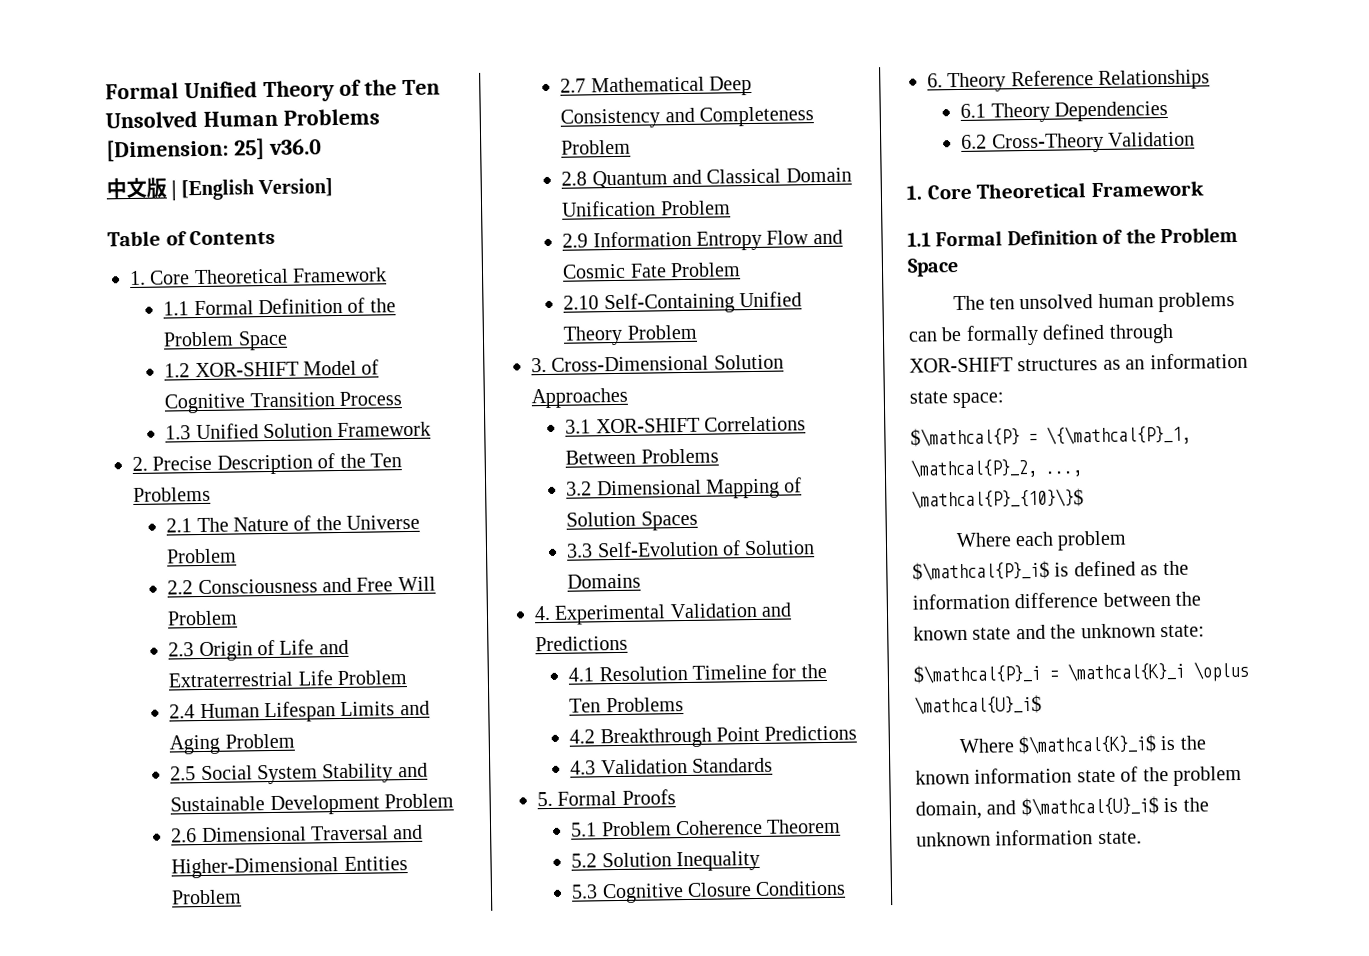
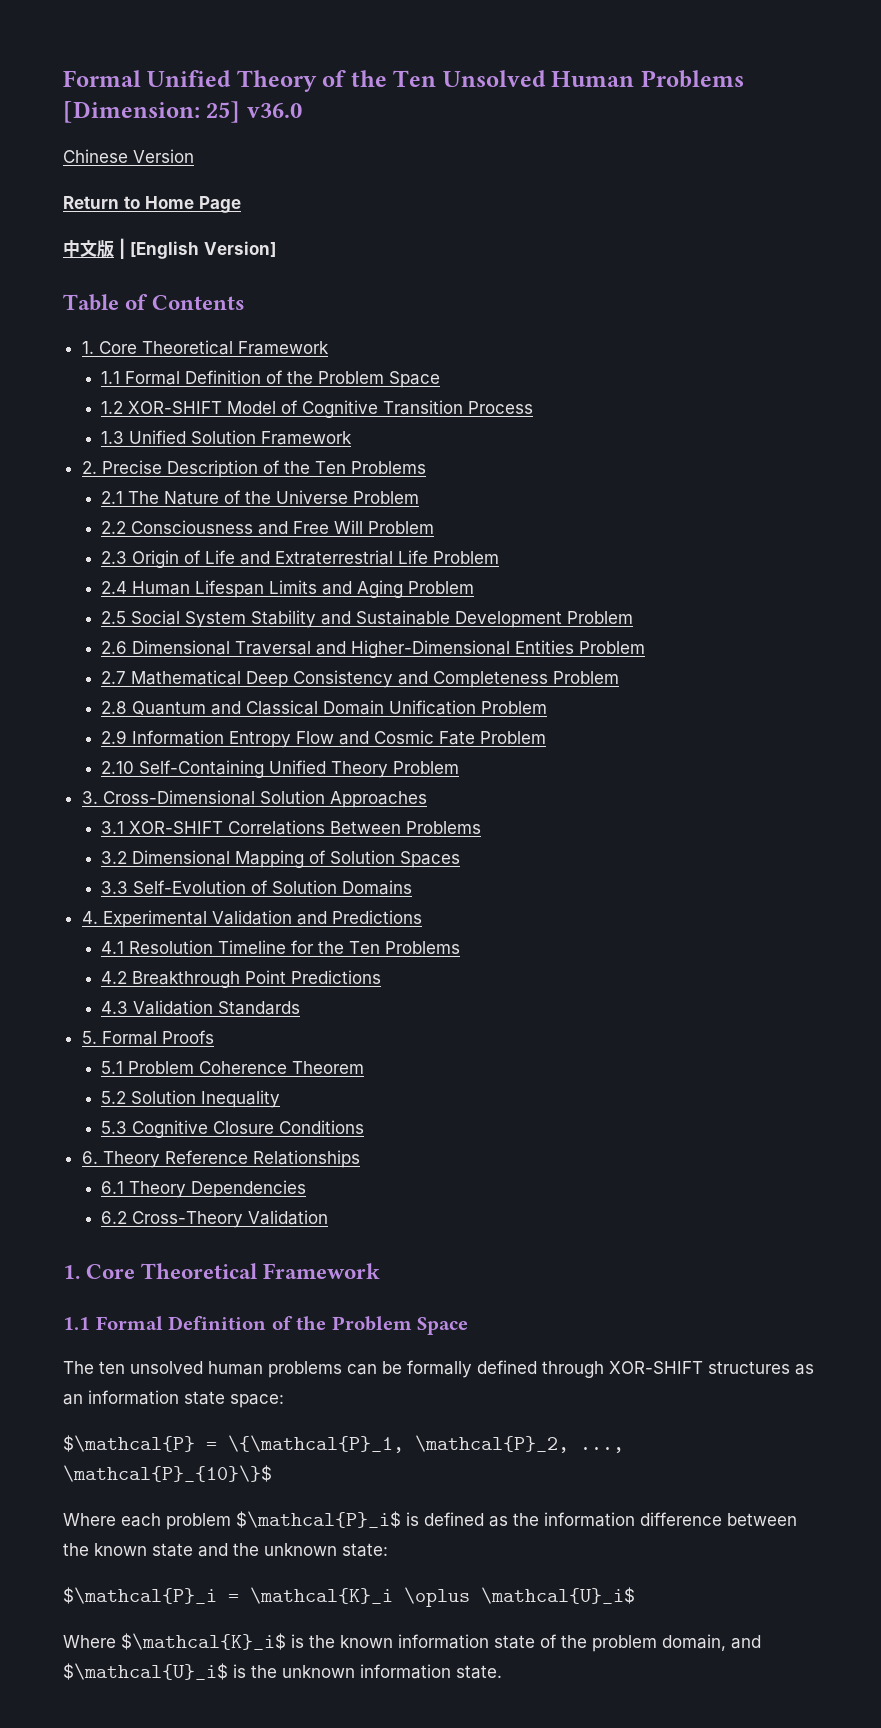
+ Chinese Version
+ Return to Home Page

